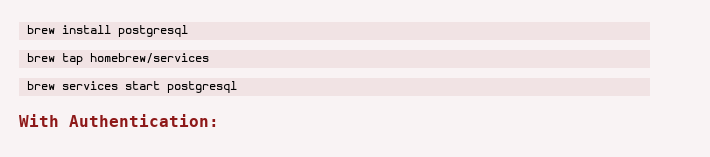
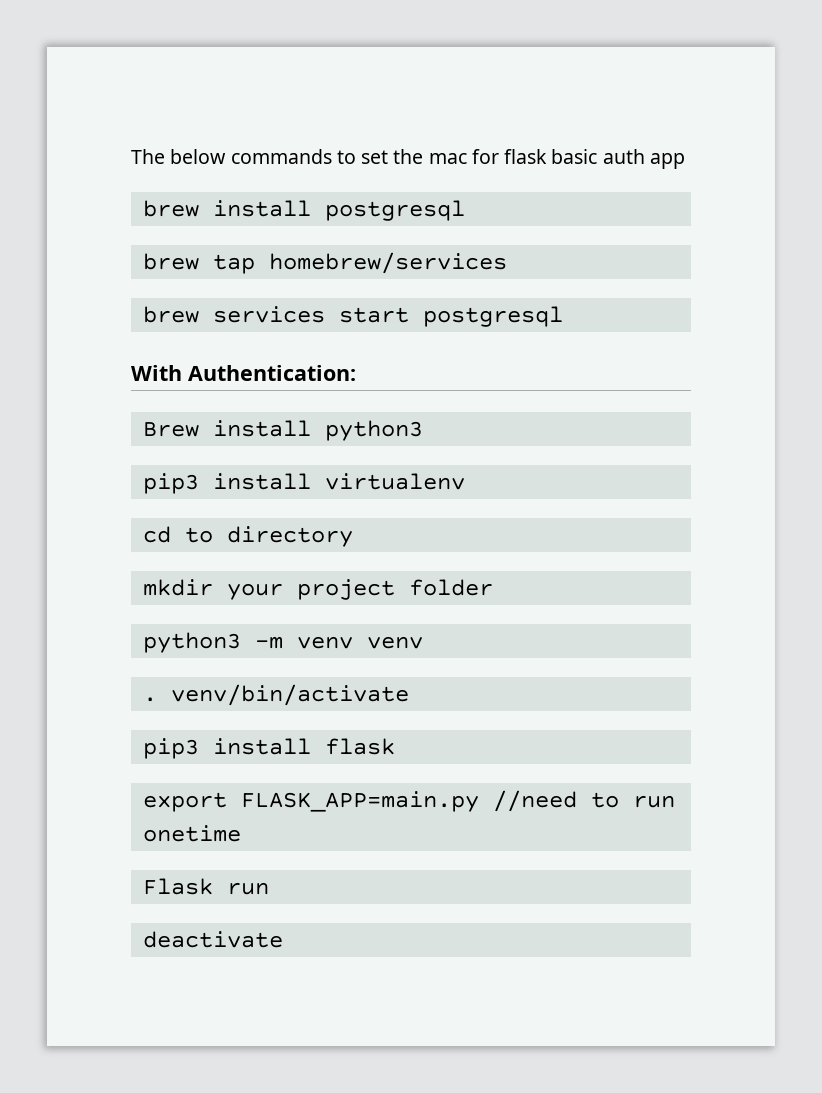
+ The below commands to set the mac for flask basic auth app
+ Brew install python3
+ pip3 install virtualenv
+ cd to directory
+ mkdir your project folder
+ python3 -m venv venv
+ . venv/bin/activate
+ pip3 install flask
+ export FLASK_APP=main.py //need to run onetime
+ Flask run
+ deactivate

